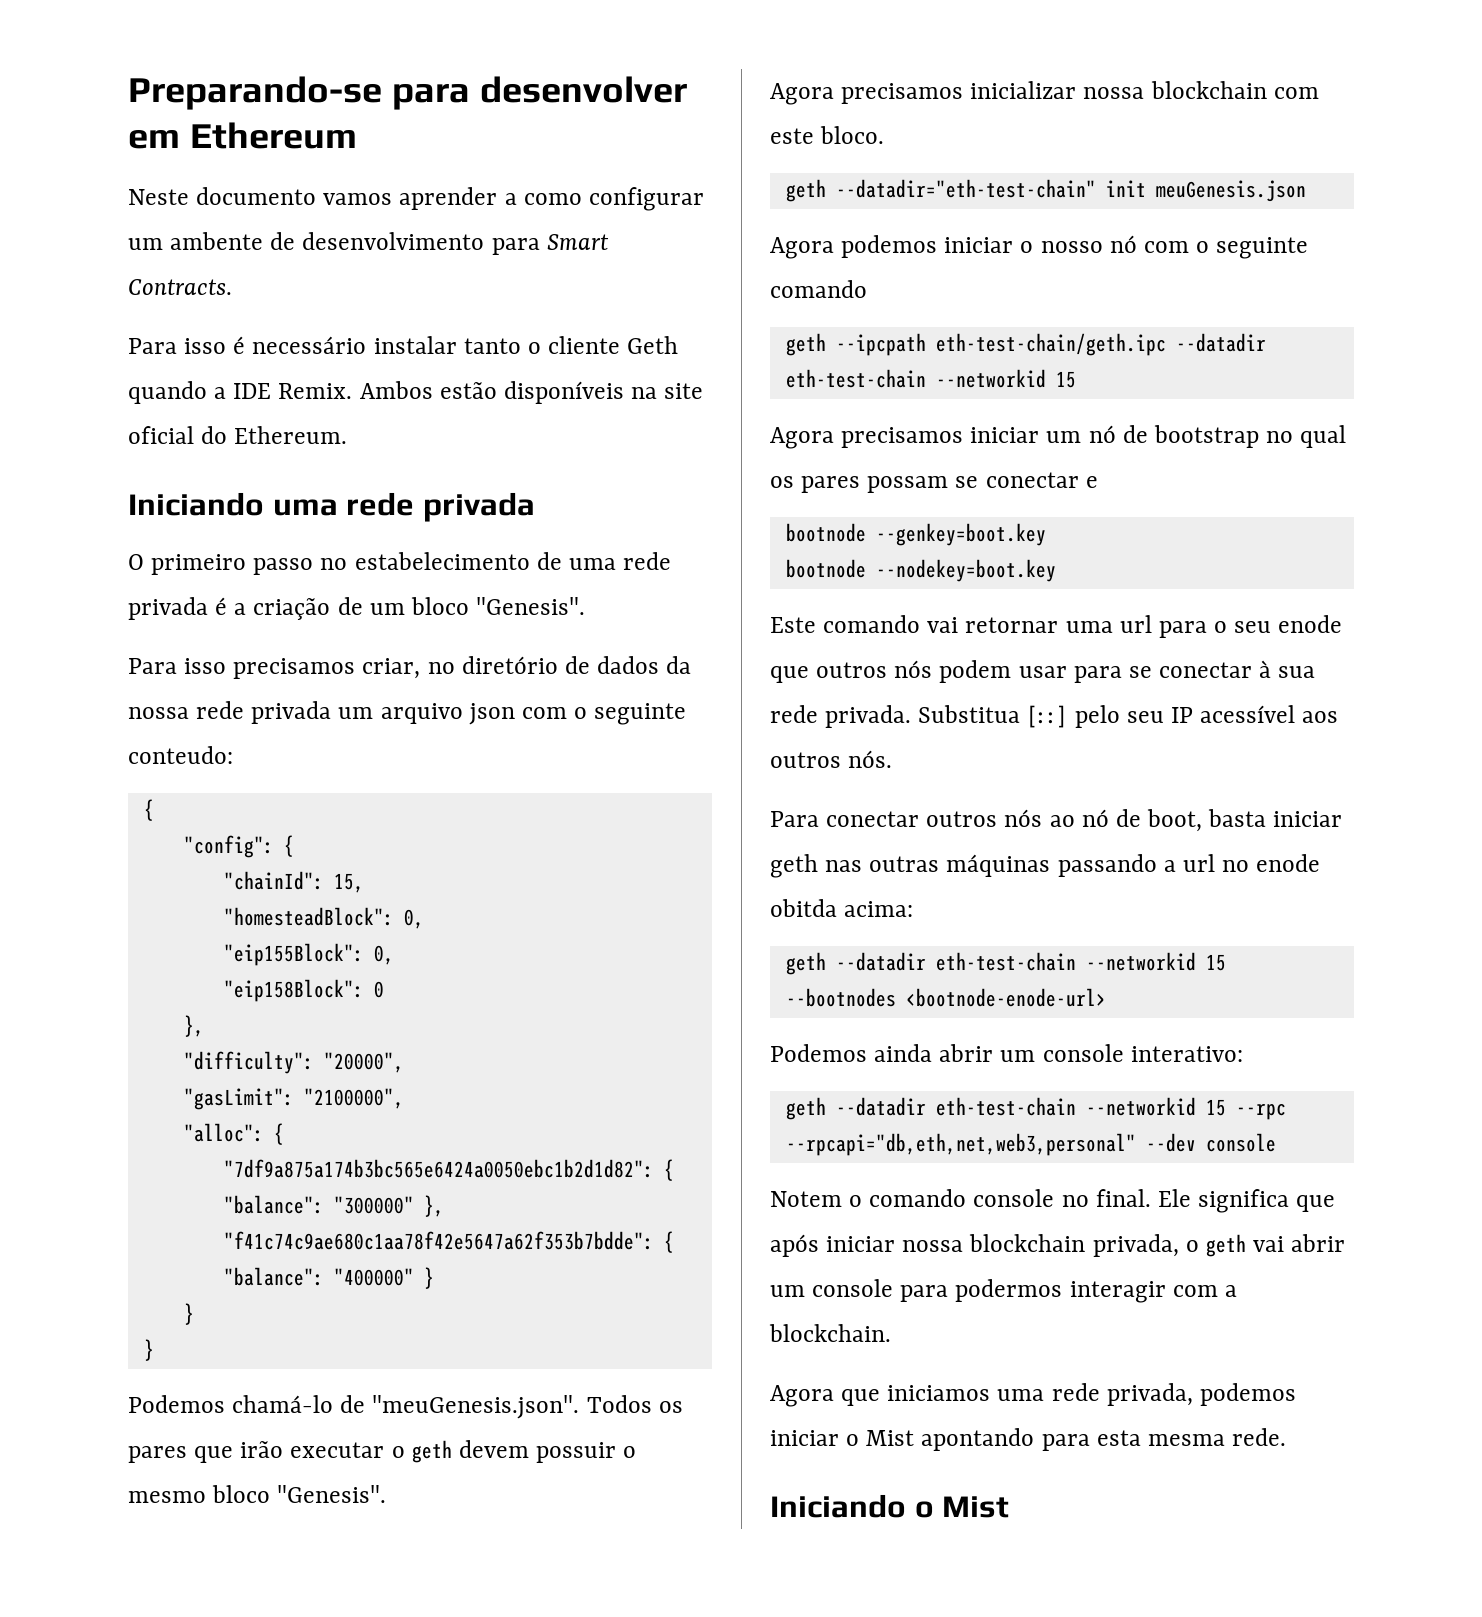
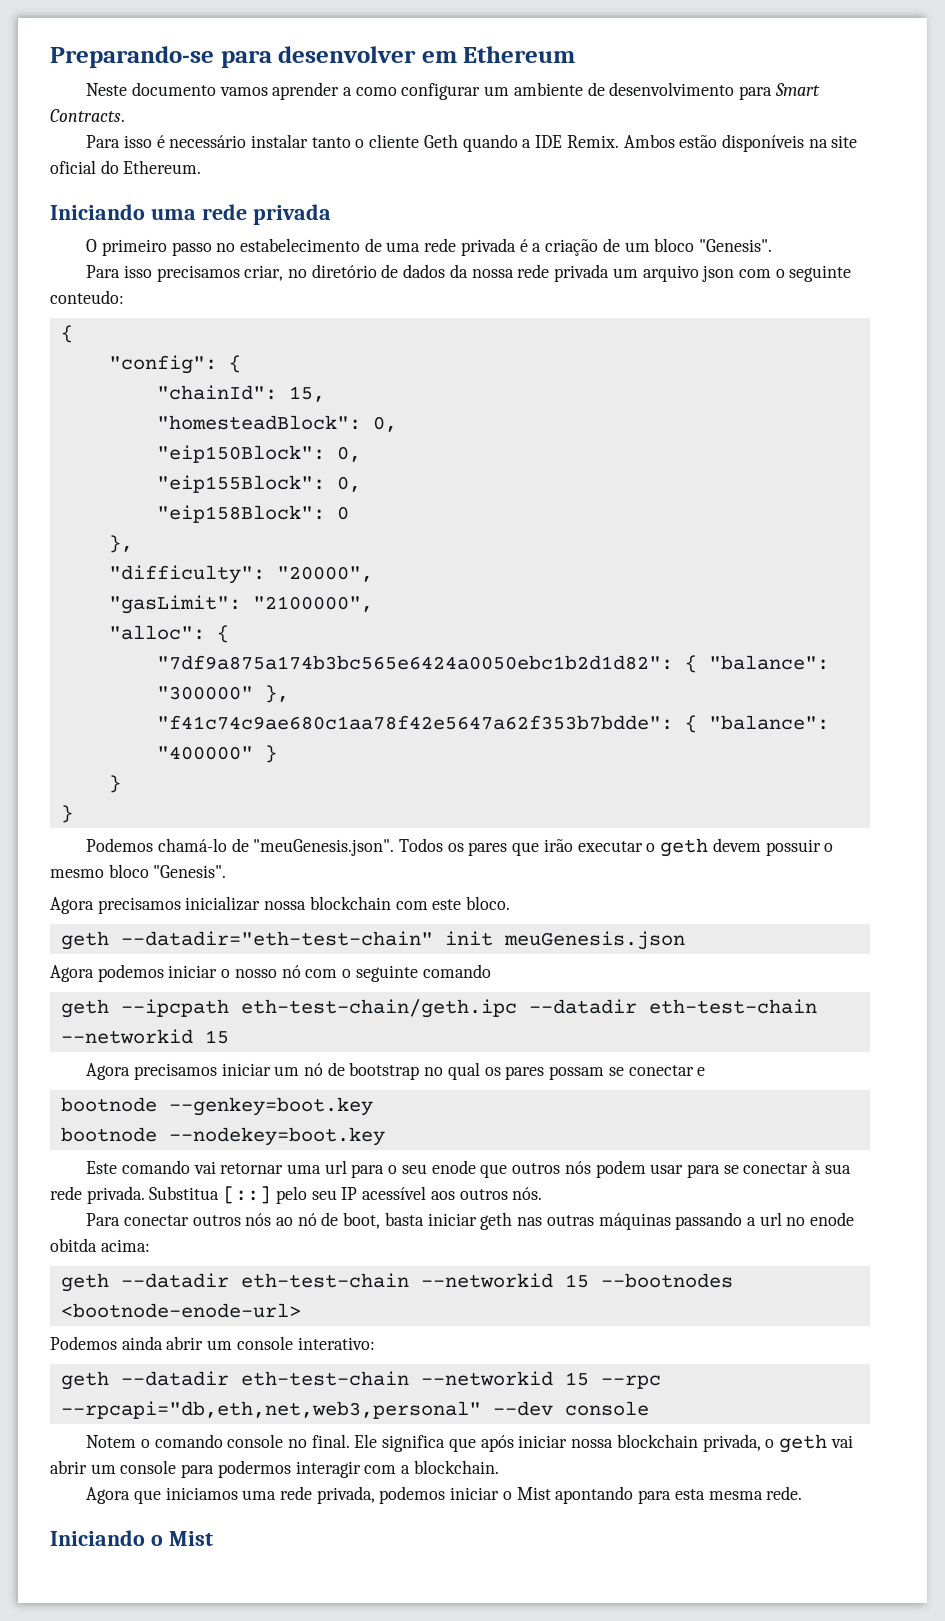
- Neste documento vamos aprender a como configurar um ambente de desenvolvimento para Smart Contracts.
+ Neste documento vamos aprender a como configurar um ambiente de desenvolvimento para Smart Contracts.
+ "eip150Block": 0,

